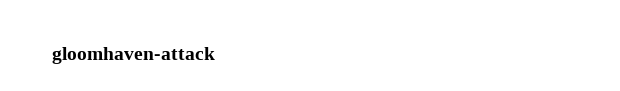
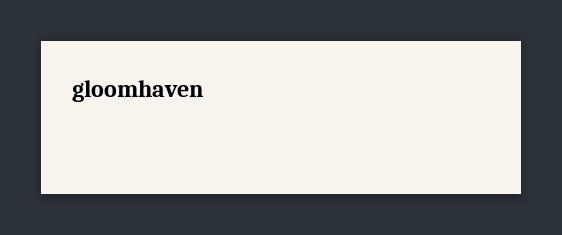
- gloomhaven-attack
+ gloomhaven

